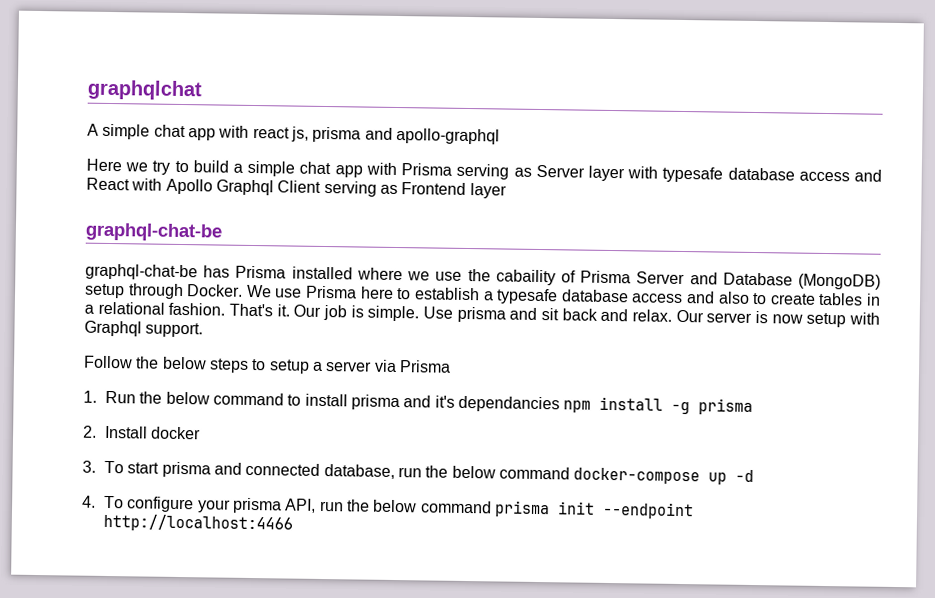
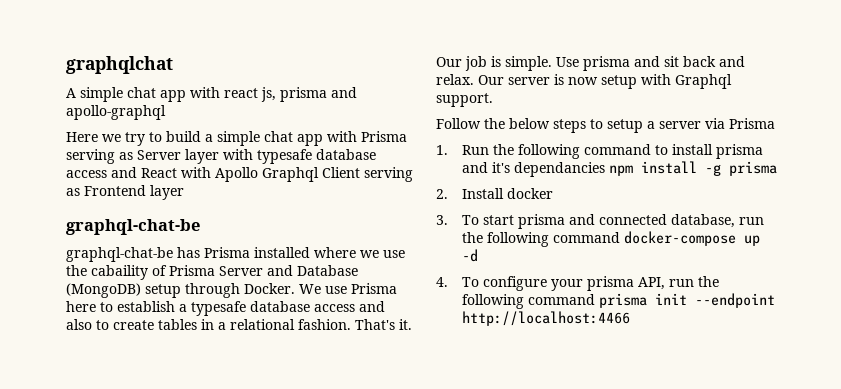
- 1. Run the below command to install prisma and it's dependancies npm install -g prisma
+ 1. Run the following command to install prisma and it's dependancies npm install -g prisma
- 3. To start prisma and connected database, run the below command docker-compose up -d
+ 3. To start prisma and connected database, run the following command docker-compose up -d
- 4. To configure your prisma API, run the below command prisma init --endpoint http://localhost:4466
+ 4. To configure your prisma API, run the following command prisma init --endpoint http://localhost:4466

